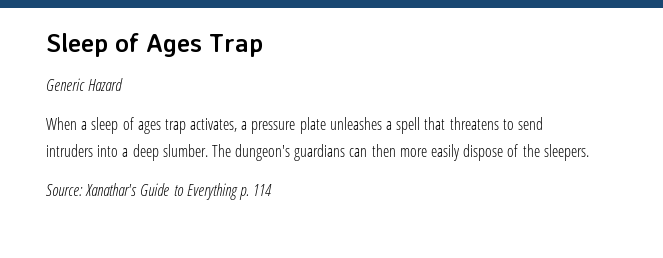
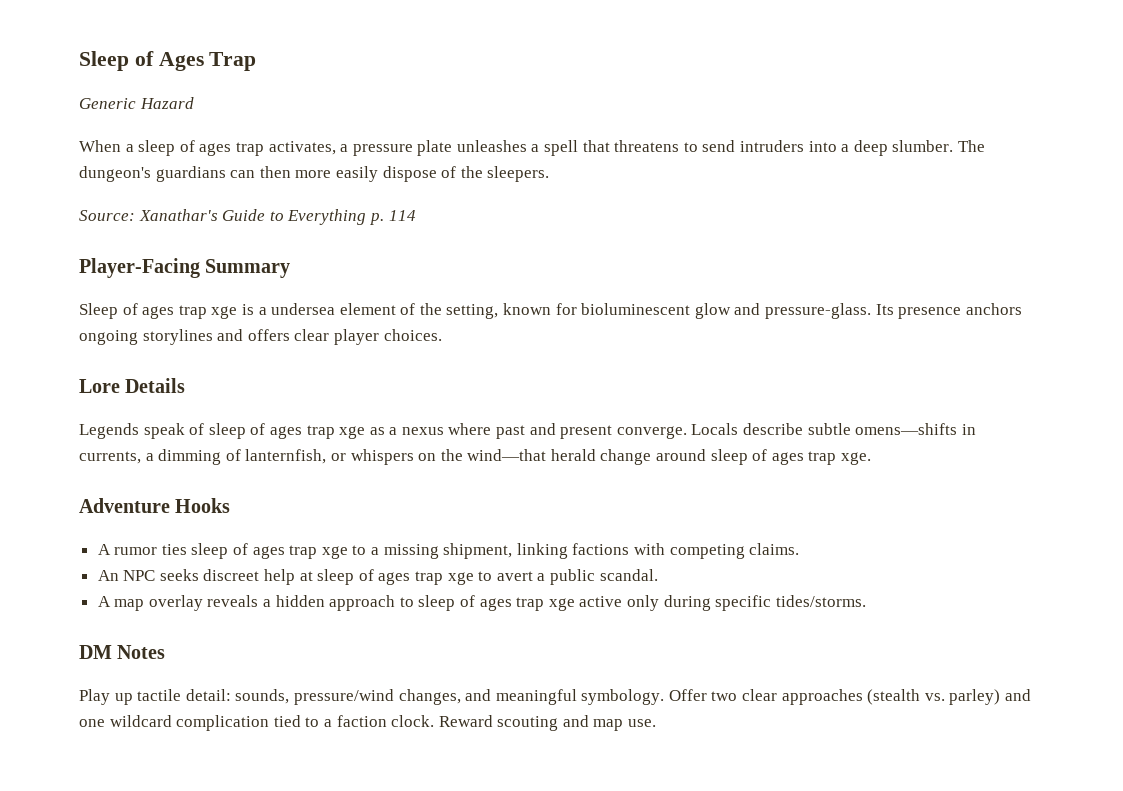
+ Player-Facing Summary
+ Sleep of ages trap xge is a undersea element of the setting, known for bioluminescent glow and pressure-glass. Its presence anchors ongoing storylines and offers clear player choices.
+ Lore Details
+ Legends speak of sleep of ages trap xge as a nexus where past and present converge. Locals describe subtle omens—shifts in currents, a dimming of lanternfish, or whispers on the wind—that herald change around sleep of ages trap xge.
+ Adventure Hooks
+ A rumor ties sleep of ages trap xge to a missing shipment, linking factions with competing claims.
+ An NPC seeks discreet help at sleep of ages trap xge to avert a public scandal.
+ A map overlay reveals a hidden approach to sleep of ages trap xge active only during specific tides/storms.
+ DM Notes
+ Play up tactile detail: sounds, pressure/wind changes, and meaningful symbology. Offer two clear approaches (stealth vs. parley) and one wildcard complication tied to a faction clock. Reward scouting and map use.

